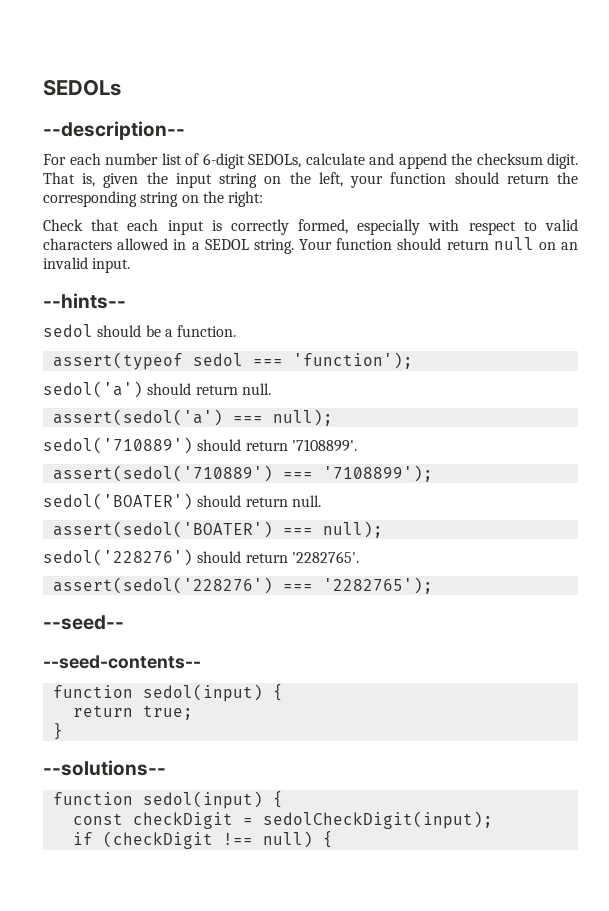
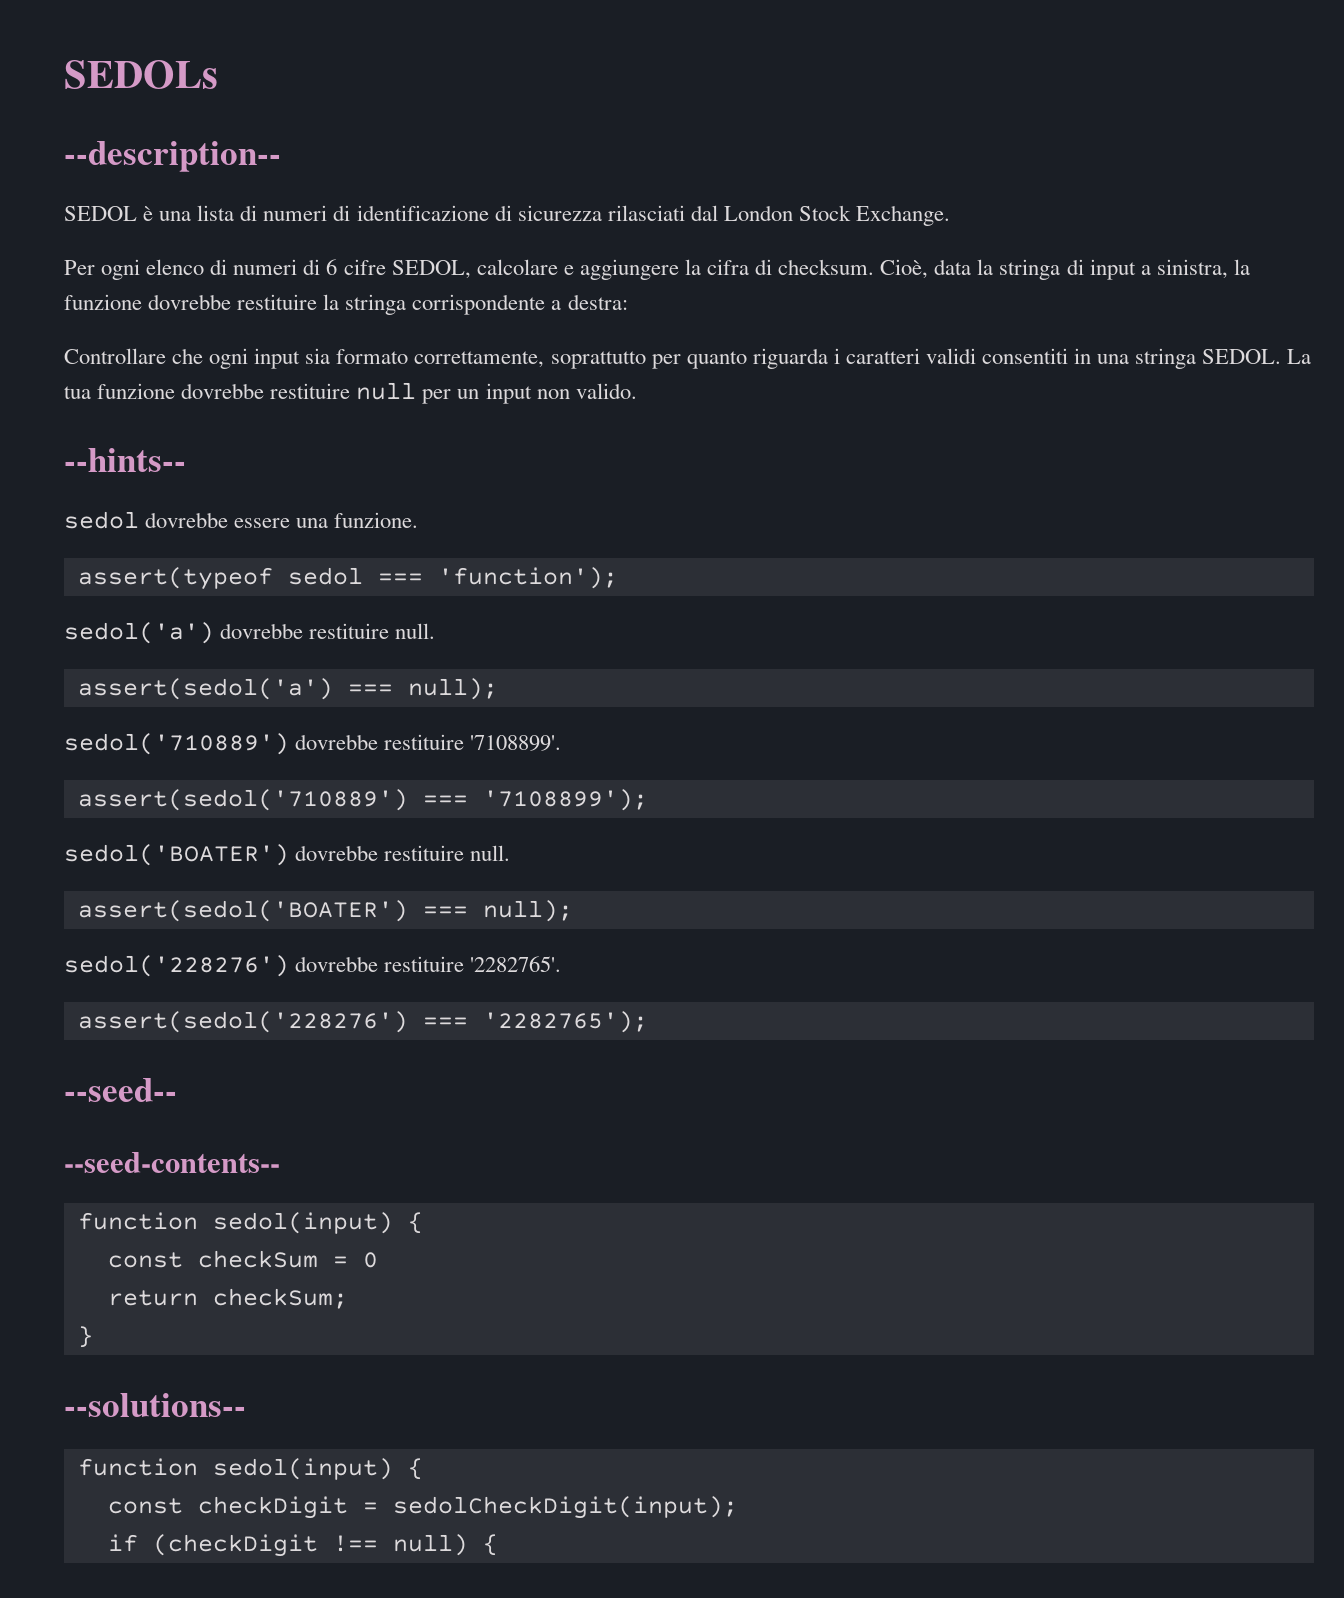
- For each number list of 6-digit SEDOLs, calculate and append the checksum digit. That is, given the input string on the left, your function should return the corresponding string on the right:
- Check that each input is correctly formed, especially with respect to valid characters allowed in a SEDOL string. Your function should return null on an invalid input.
+ SEDOL è una lista di numeri di identificazione di sicurezza rilasciati dal London Stock Exchange.
+ Per ogni elenco di numeri di 6 cifre SEDOL, calcolare e aggiungere la cifra di checksum. Cioè, data la stringa di input a sinistra, la funzione dovrebbe restituire la stringa corrispondente a destra:
+ Controllare che ogni input sia formato correttamente, soprattutto per quanto riguarda i caratteri validi consentiti in una stringa SEDOL. La tua funzione dovrebbe restituire null per un input non valido.
  --hints--
- sedol should be a function.
+ sedol dovrebbe essere una funzione.
- sedol('a') should return null.
+ sedol('a') dovrebbe restituire null.
- sedol('710889') should return '7108899'.
+ sedol('710889') dovrebbe restituire '7108899'.
- sedol('BOATER') should return null.
+ sedol('BOATER') dovrebbe restituire null.
- sedol('228276') should return '2282765'.
+ sedol('228276') dovrebbe restituire '2282765'.
- return true;
+ const checkSum = 0
+ return checkSum;

